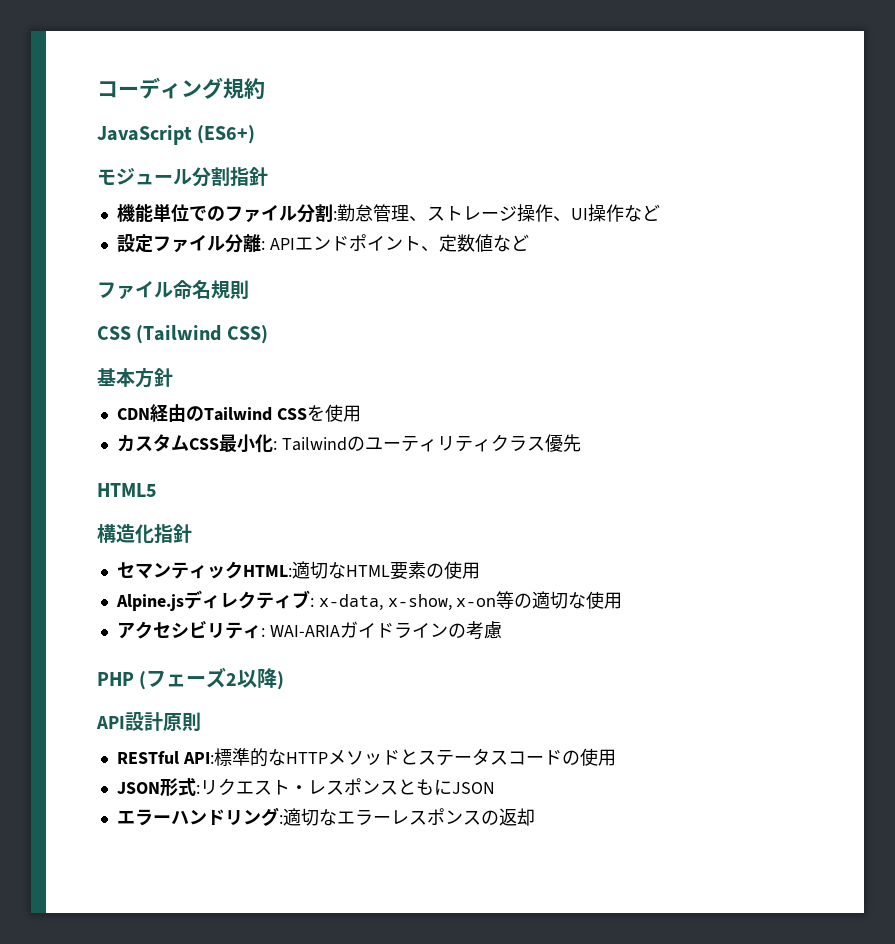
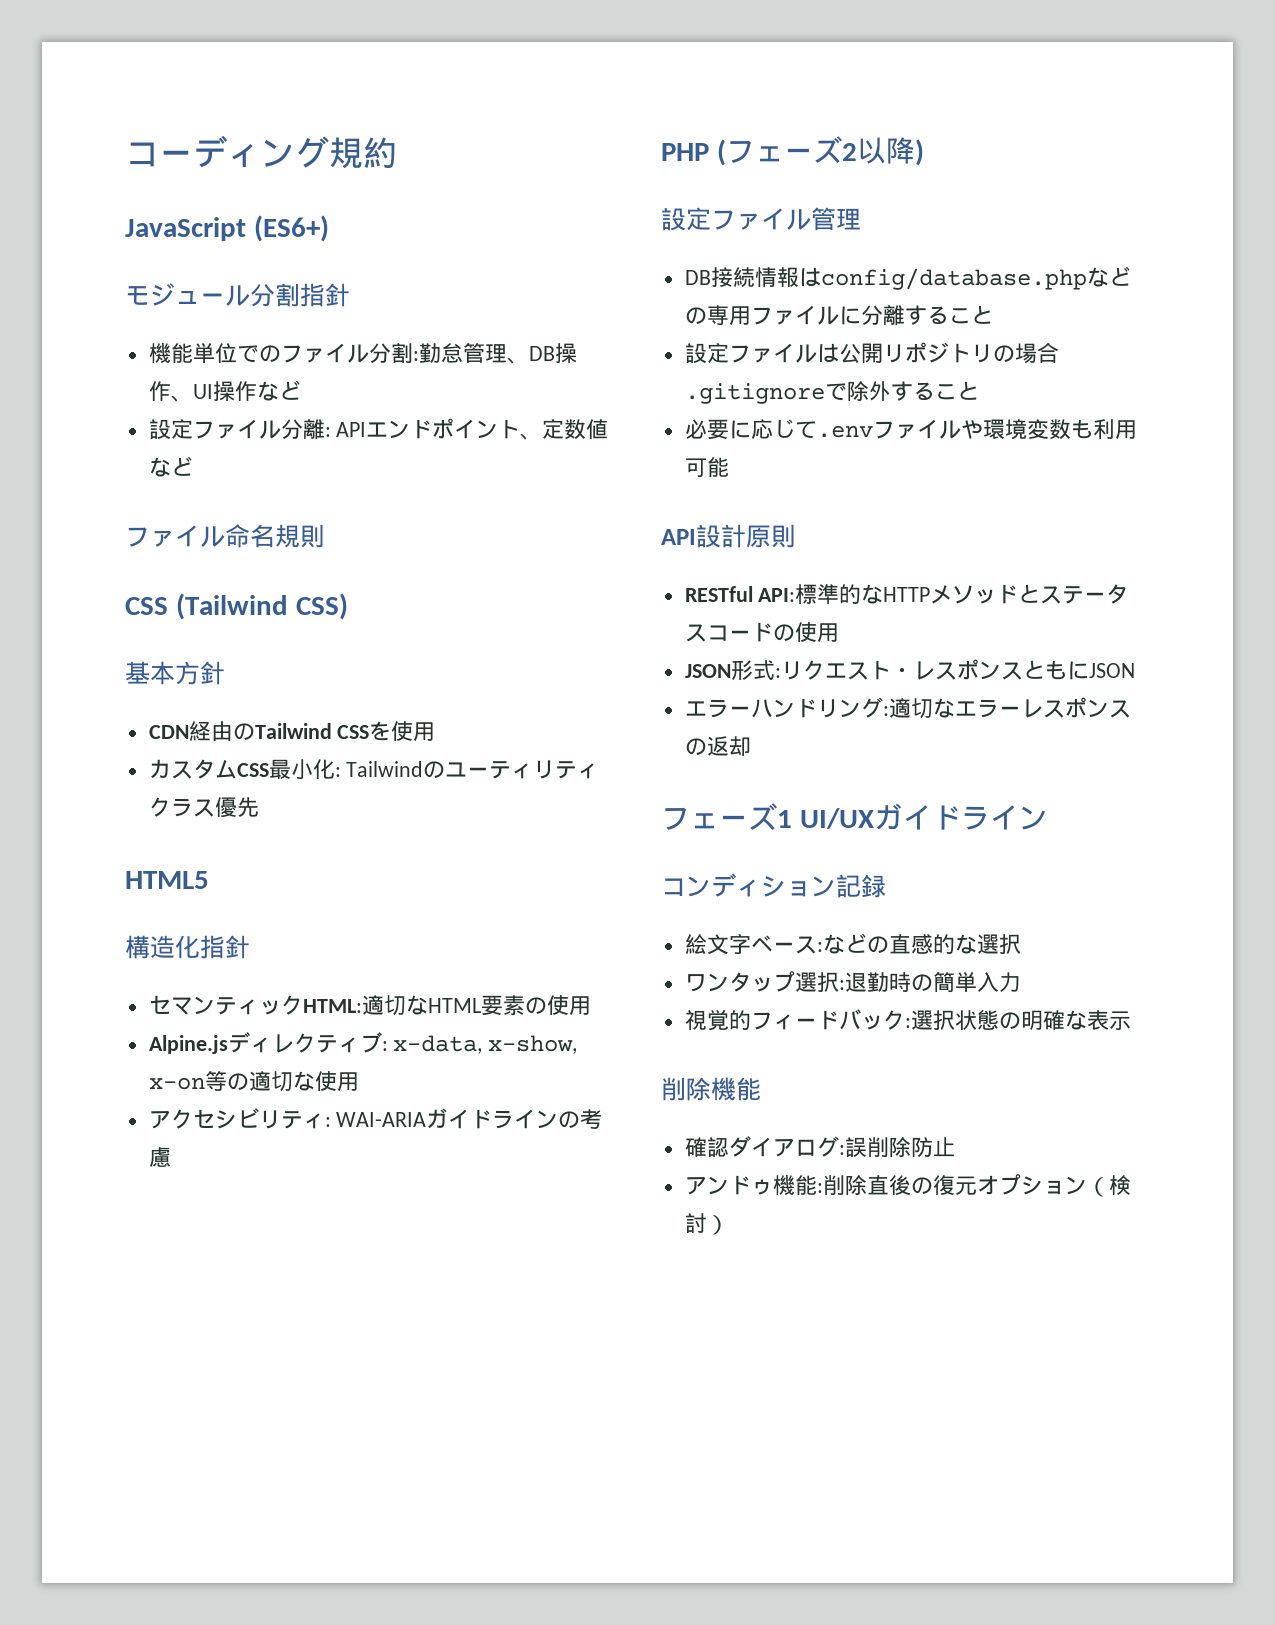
- 機能単位でのファイル分割:勤怠管理、ストレージ操作、UI操作など
+ 機能単位でのファイル分割:勤怠管理、DB操作、UI操作など
+ 設定ファイル管理
+ DB接続情報はconfig/database.phpなどの専用ファイルに分離すること
+ 設定ファイルは公開リポジトリの場合.gitignoreで除外すること
+ 必要に応じて.envファイルや環境変数も利用可能
+ フェーズ1 UI/UXガイドライン
+ コンディション記録
+ 絵文字ベース:などの直感的な選択
+ ワンタップ選択:退勤時の簡単入力
+ 視覚的フィードバック:選択状態の明確な表示
+ 削除機能
+ 確認ダイアログ:誤削除防止
+ アンドゥ機能:削除直後の復元オプション（検討）

